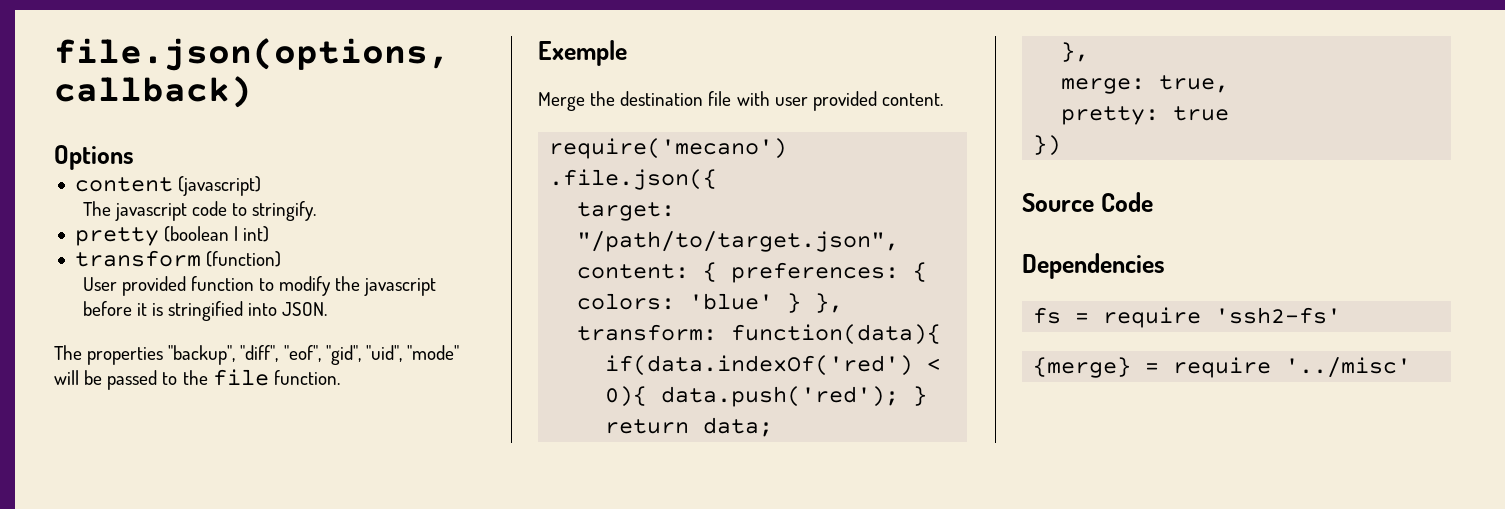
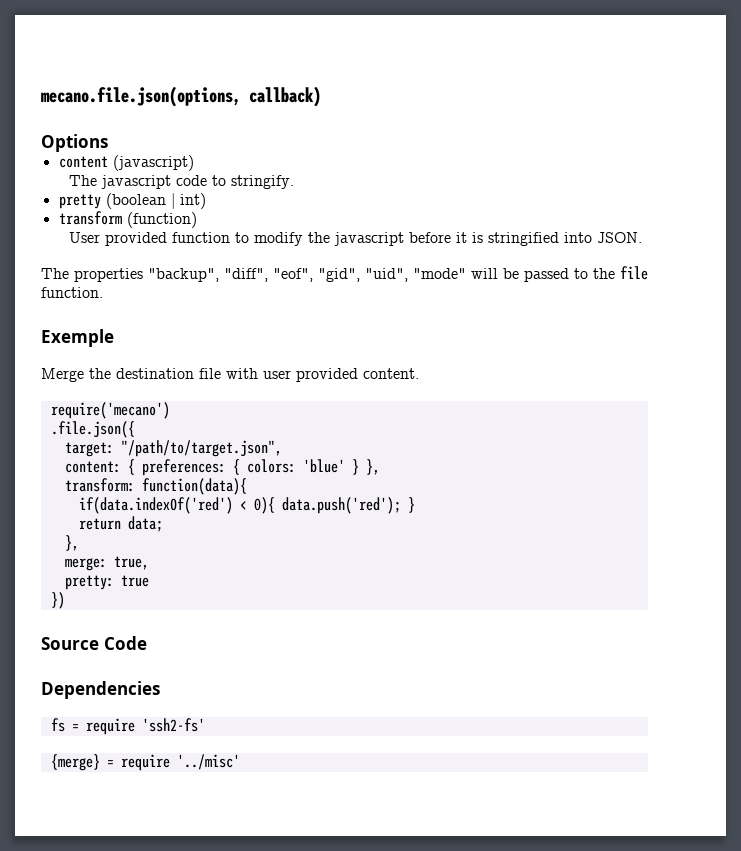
- file.json(options, callback)
+ mecano.file.json(options, callback)

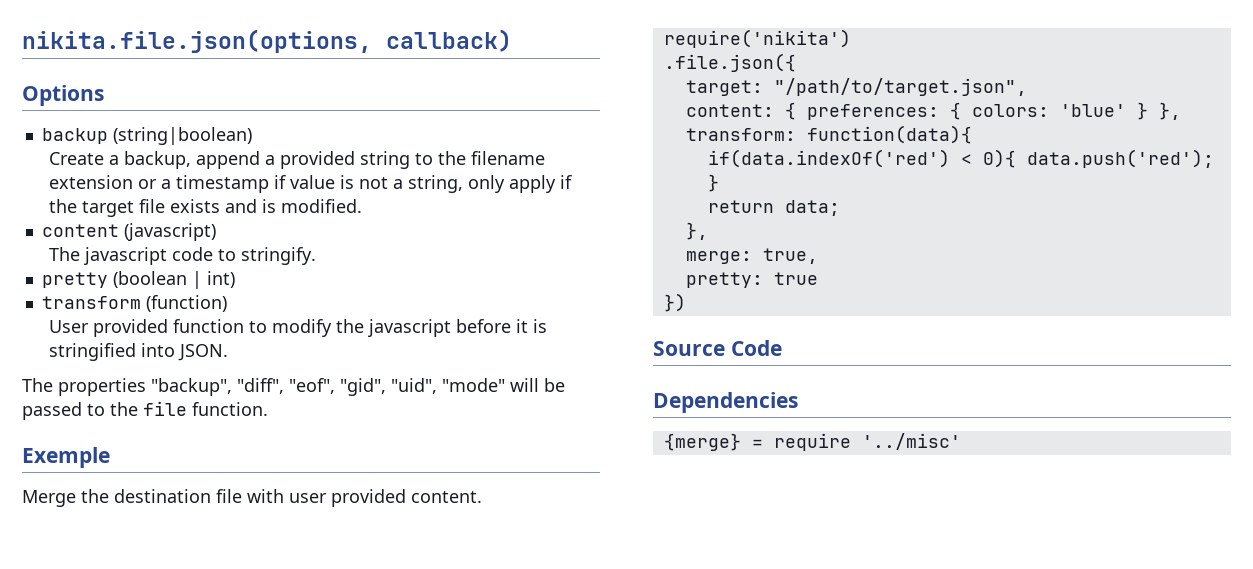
- mecano.file.json(options, callback)
+ nikita.file.json(options, callback)
+ backup (string|boolean)
+ Create a backup, append a provided string to the filename extension or a timestamp if value is not a string, only apply if the target file exists and is modified.
- require('mecano')
+ require('nikita')
- fs = require 'ssh2-fs'

